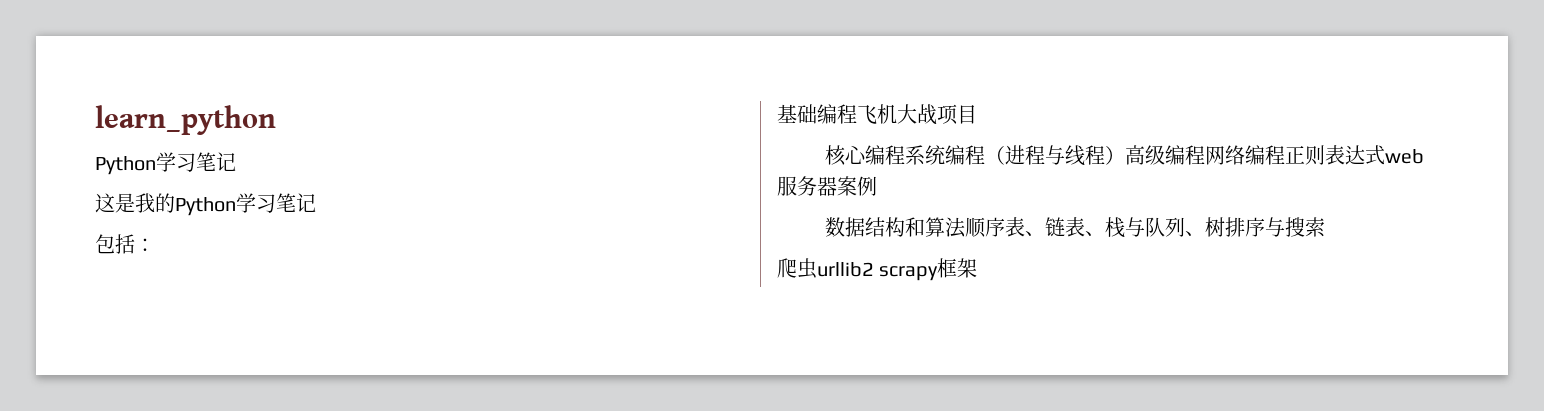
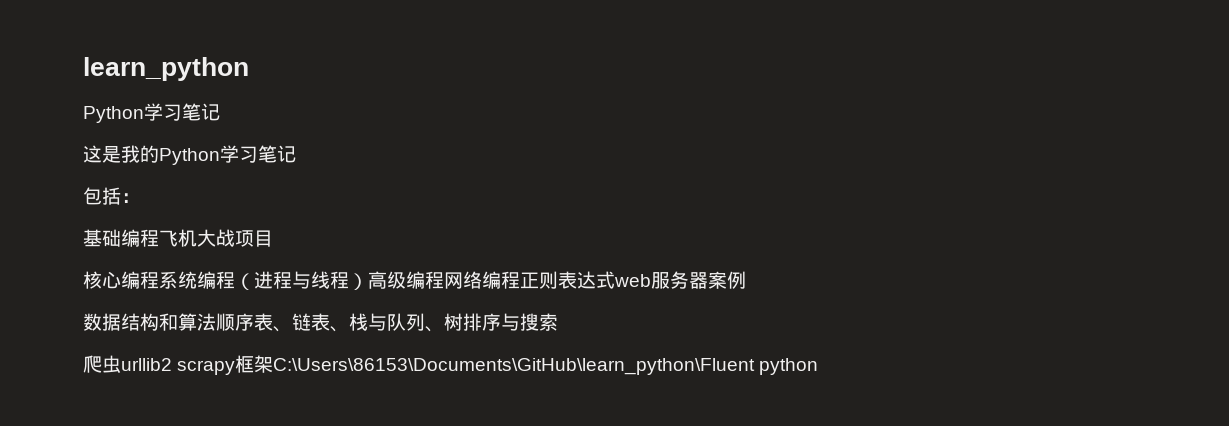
- 爬虫urllib2 scrapy框架
+ 爬虫urllib2 scrapy框架C:\Users\86153\Documents\GitHub\learn_python\Fluent python

